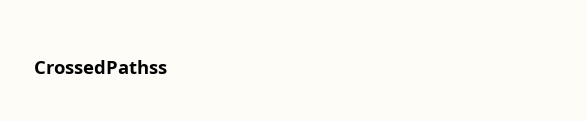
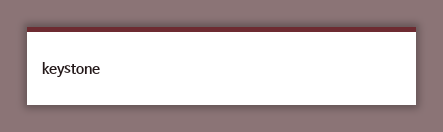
- CrossedPathss
+ keystone

